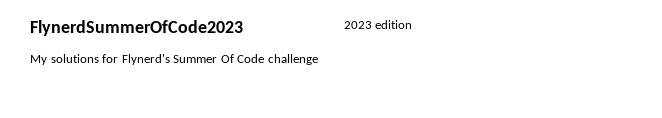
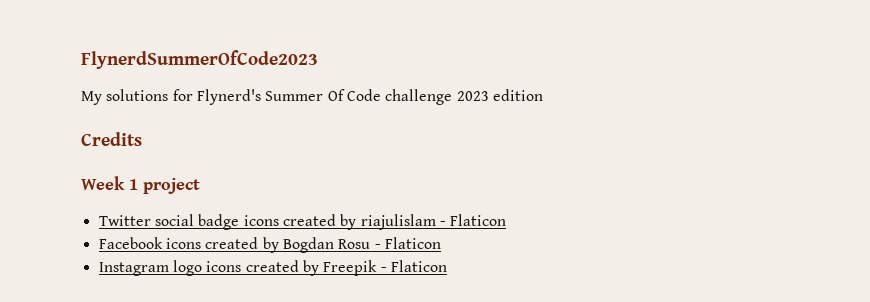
+ Credits
+ Week 1 project
+ Twitter social badge icons created by riajulislam - Flaticon
+ Facebook icons created by Bogdan Rosu - Flaticon
+ Instagram logo icons created by Freepik - Flaticon

